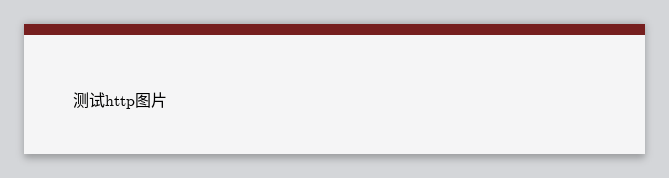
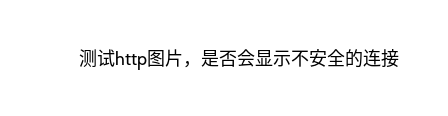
- 测试http图片
+ 测试http图片，是否会显示不安全的连接

